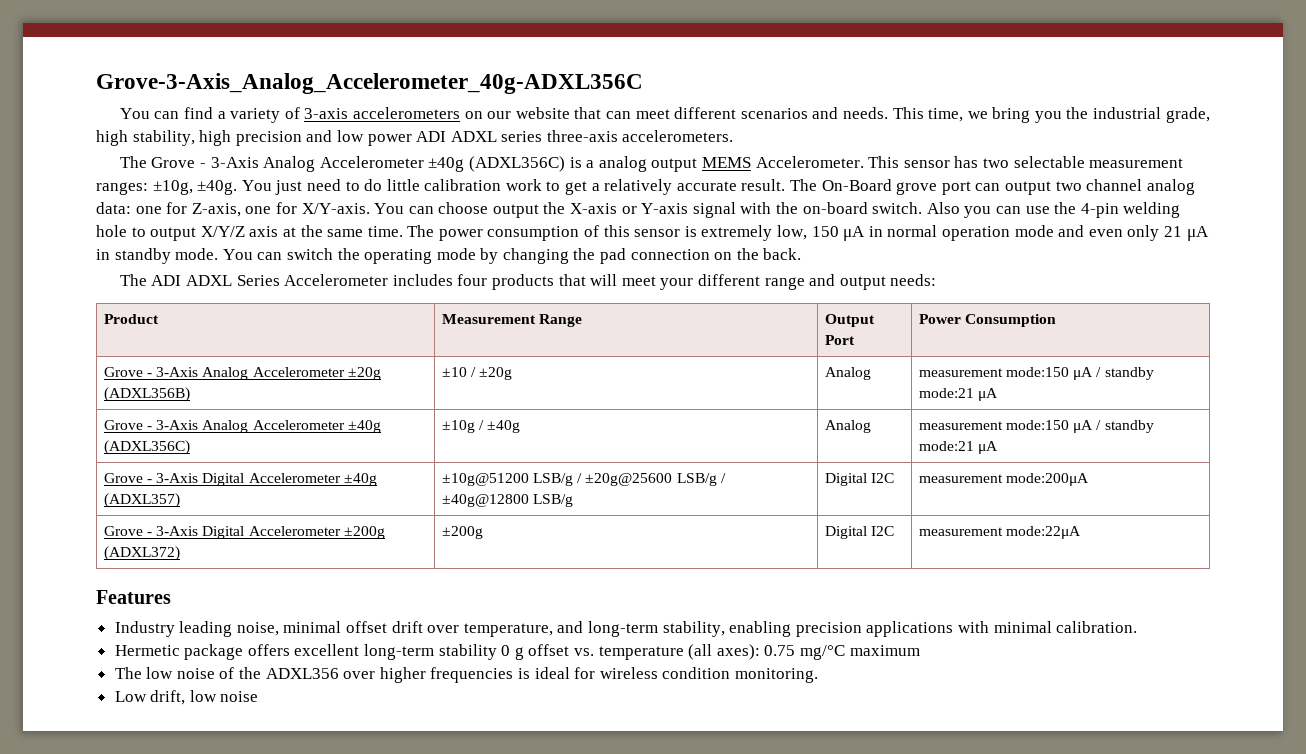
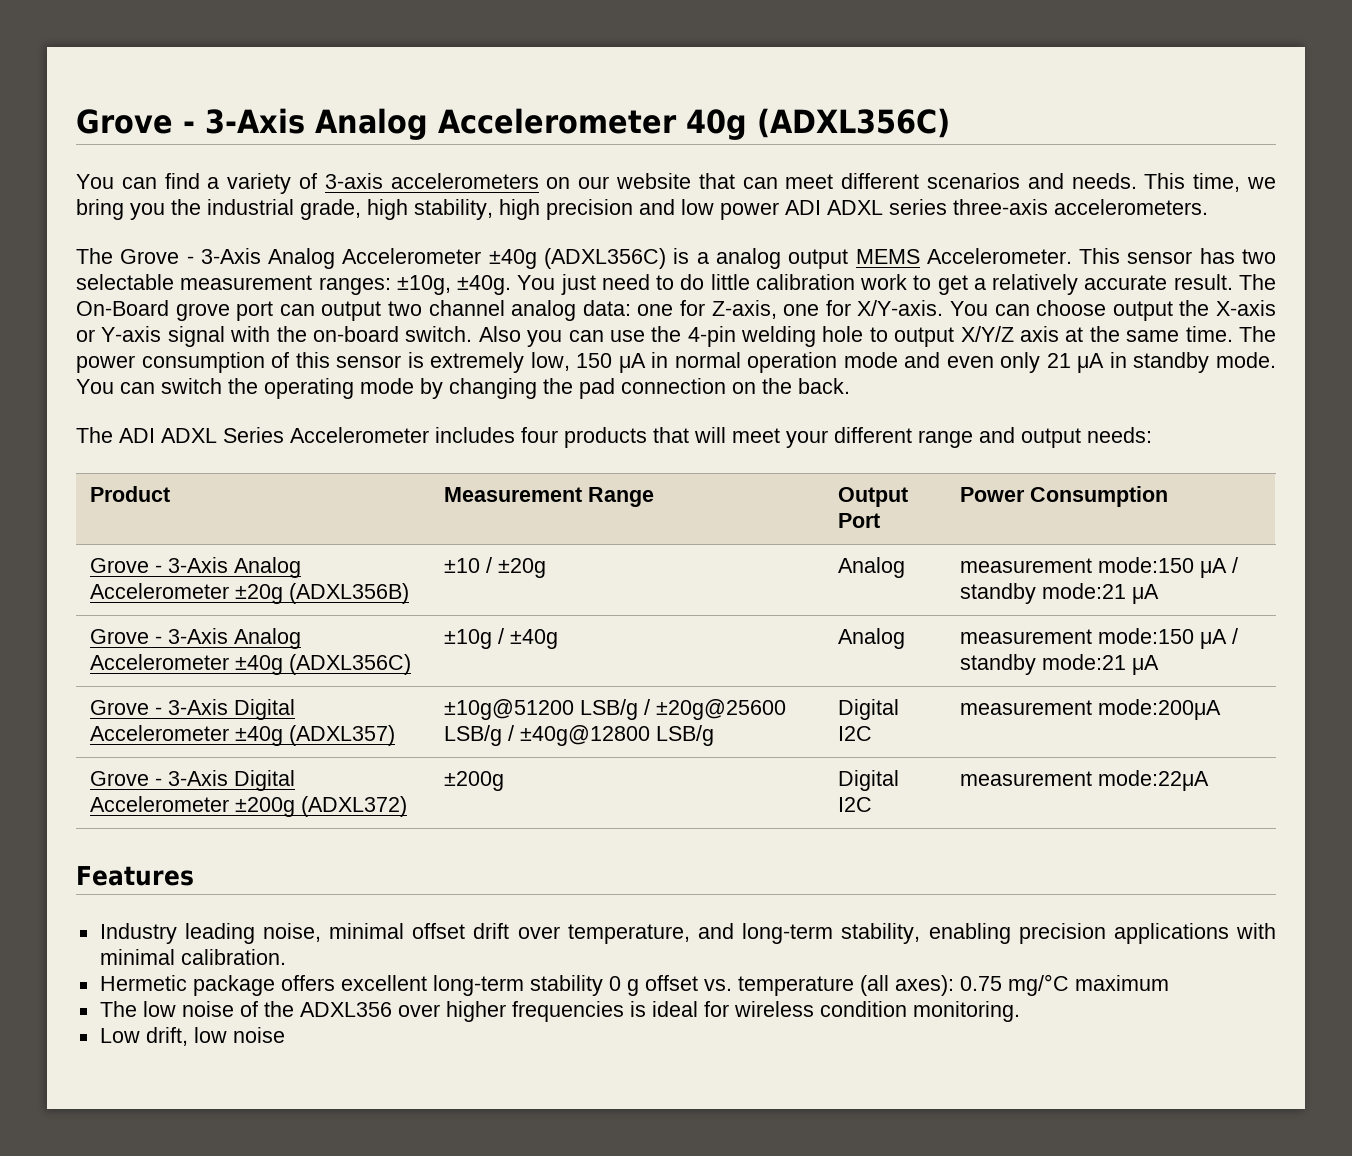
- Grove-3-Axis_Analog_Accelerometer_40g-ADXL356C
+ Grove - 3-Axis Analog Accelerometer 40g (ADXL356C)

